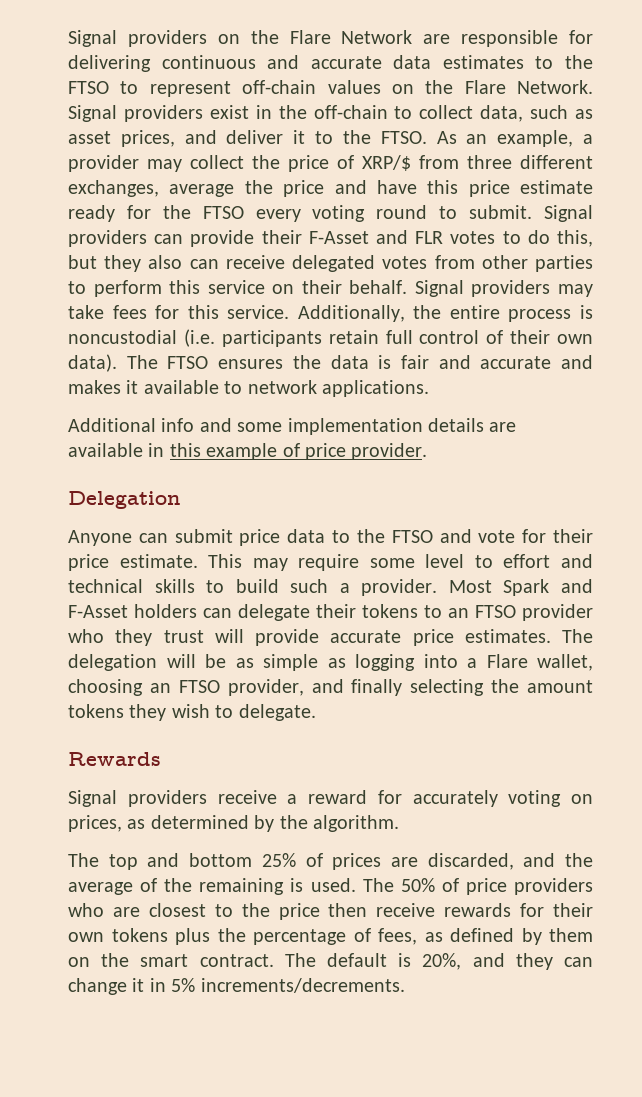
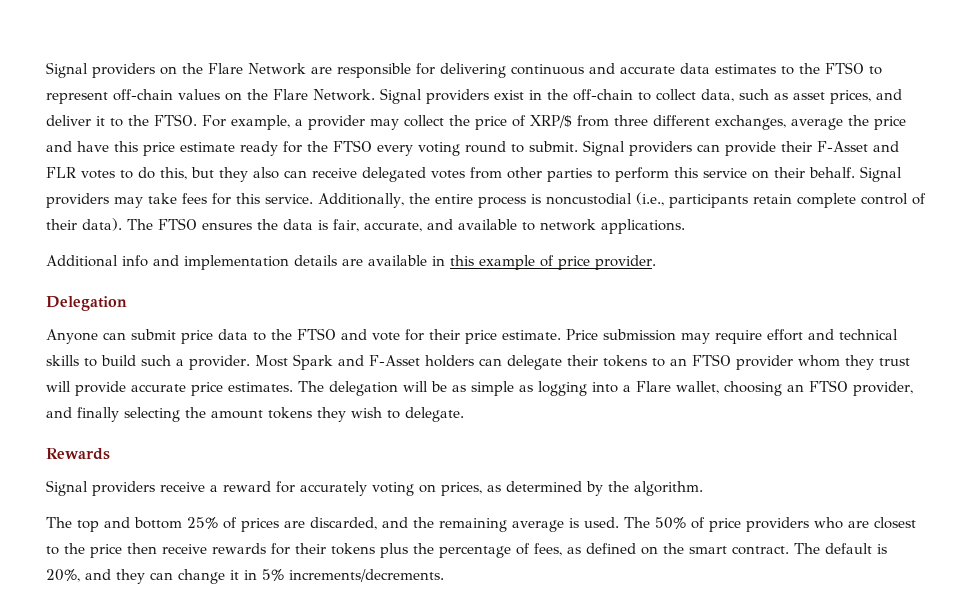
- As an example, a provider may collect the price of XRP/$ from three different exchanges, average the price and have this price estimate ready for the FTSO every voting round to submit.
+ For example, a provider may collect the price of XRP/$ from three different exchanges, average the price and have this price estimate ready for the FTSO every voting round to submit.
- Additionally, the entire process is noncustodial (i.e. participants retain full control of their own data).
+ Additionally, the entire process is noncustodial (i.e., participants retain complete control of their data).
- The FTSO ensures the data is fair and accurate and makes it available to network applications.
+ The FTSO ensures the data is fair, accurate, and available to network applications.
- Additional info and some implementation details are available in this example of price provider.
+ Additional info and implementation details are available in this example of price provider.
- This may require some level to effort and technical skills to build such a provider.
+ Price submission may require effort and technical skills to build such a provider.
- Most Spark and F-Asset holders can delegate their tokens to an FTSO provider who they trust will provide accurate price estimates.
+ Most Spark and F-Asset holders can delegate their tokens to an FTSO provider whom they trust will provide accurate price estimates.
- The top and bottom 25% of prices are discarded, and the average of the remaining is used.
+ The top and bottom 25% of prices are discarded, and the remaining average is used.
- The 50% of price providers who are closest to the price then receive rewards for their own tokens plus the percentage of fees, as defined by them on the smart contract.
+ The 50% of price providers who are closest to the price then receive rewards for their tokens plus the percentage of fees, as defined on the smart contract.

